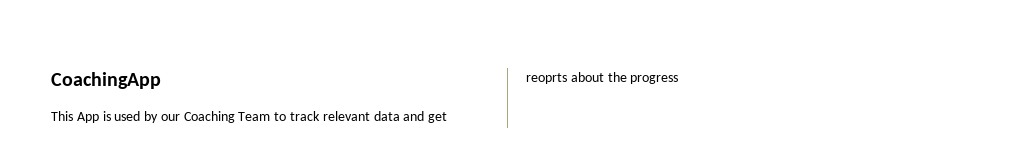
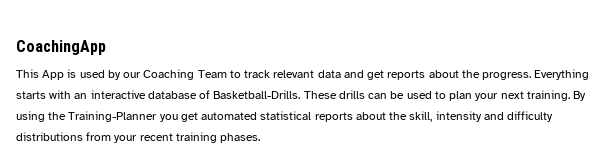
- This App is used by our Coaching Team to track relevant data and get reoprts about the progress
+ This App is used by our Coaching Team to track relevant data and get reports about the progress. Everything starts with an interactive database of Basketball-Drills. These drills can be used to plan your next training. By using the Training-Planner you get automated statistical reports about the skill, intensity and difficulty distributions from your recent training phases.

